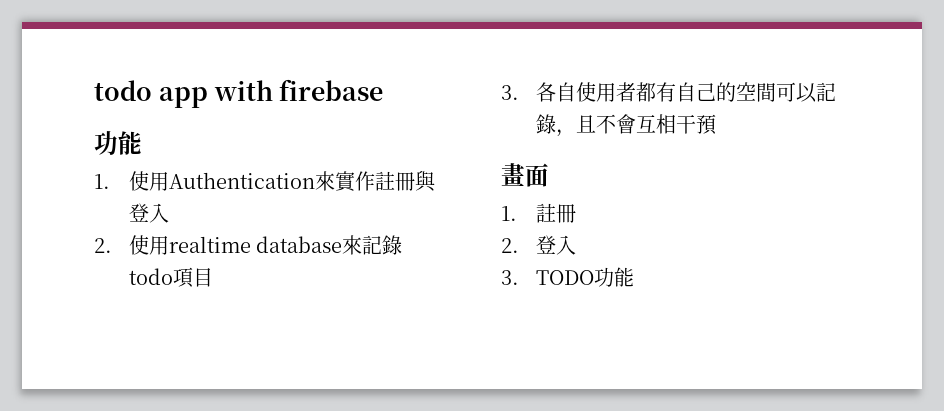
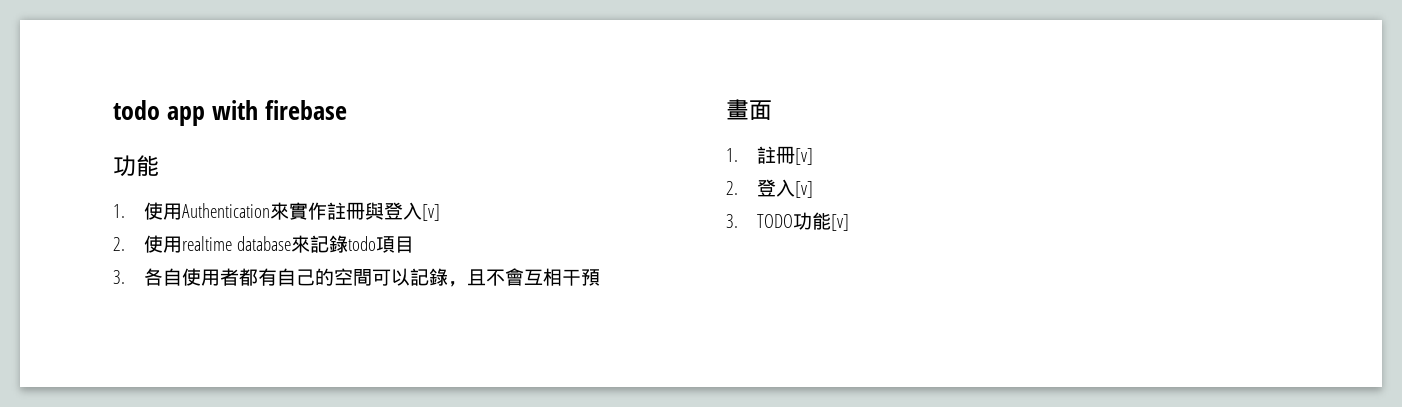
- 1.使用Authentication來實作註冊與登入
+ 1.使用Authentication來實作註冊與登入[v]
- 1.註冊
+ 1.註冊[v]
- 2.登入
+ 2.登入[v]
- 3. TODO功能
+ 3. TODO功能[v]

